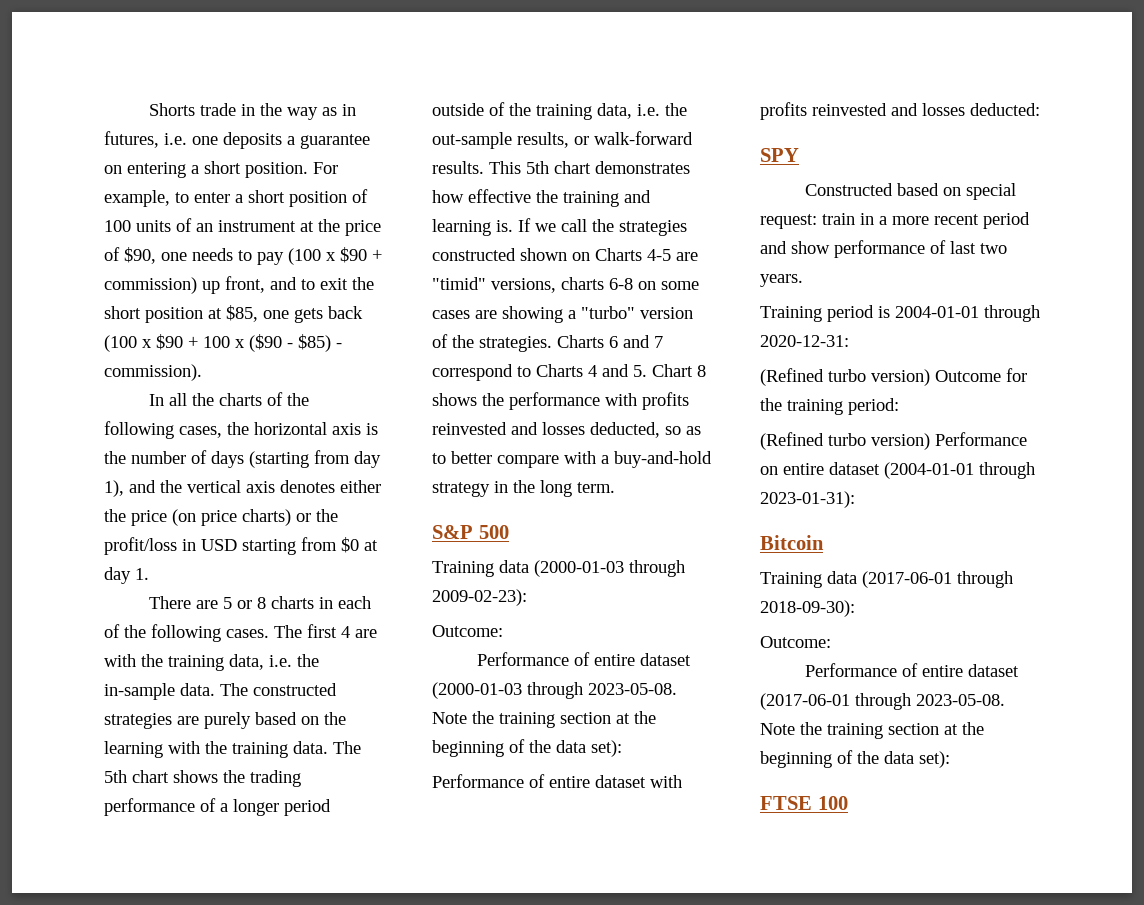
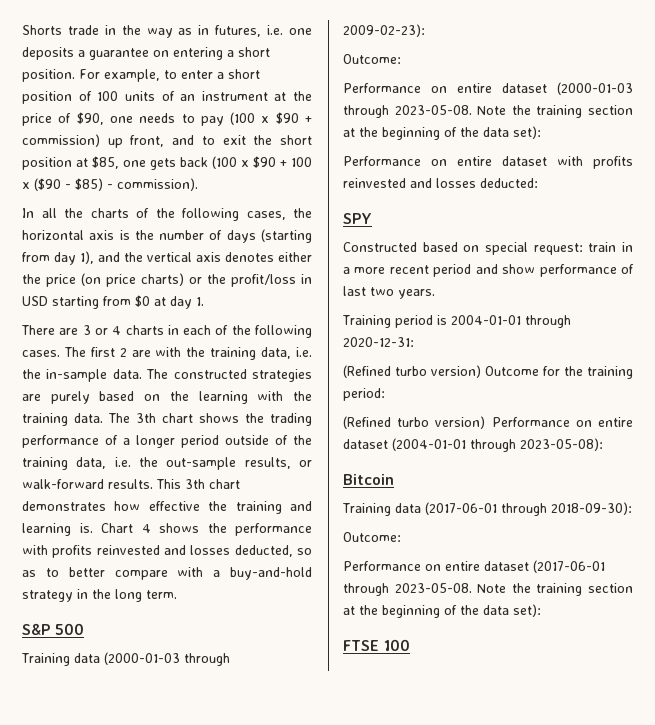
- There are 5 or 8 charts in each of the following cases.
+ There are 3 or 4 charts in each of the following cases.
- The first 4 are with the training data, i.e. the in-sample data.
+ The first 2 are with the training data, i.e. the in-sample data.
- The 5th chart shows the trading performance of a longer period outside of the training data, i.e. the out-sample results, or walk-forward results.
+ The 3th chart shows the trading performance of a longer period outside of the training data, i.e. the out-sample results, or walk-forward results.
- This 5th chart demonstrates how effective the training and learning is.
+ This 3th chart demonstrates how effective the training and learning is.
- If we call the strategies constructed shown on Charts 4-5 are "timid" versions, charts 6-8 on some cases are showing a "turbo" version of the strategies. Charts 6 and 7 correspond to Charts 4 and 5. Chart 8 shows the performance with profits reinvested and losses deducted, so as to better compare with a buy-and-hold strategy in the long term.
+ Chart 4 shows the performance with profits reinvested and losses deducted, so as to better compare with a buy-and-hold strategy in the long term.
- Performance of entire dataset (2000-01-03 through 2023-05-08.
+ Performance on entire dataset (2000-01-03 through 2023-05-08.
- Performance of entire dataset with profits reinvested and losses deducted:
+ Performance on entire dataset with profits reinvested and losses deducted:
- (Refined turbo version) Performance on entire dataset (2004-01-01 through 2023-01-31):
+ (Refined turbo version) Performance on entire dataset (2004-01-01 through 2023-05-08):
- Performance of entire dataset (2017-06-01 through 2023-05-08.
+ Performance on entire dataset (2017-06-01 through 2023-05-08.

